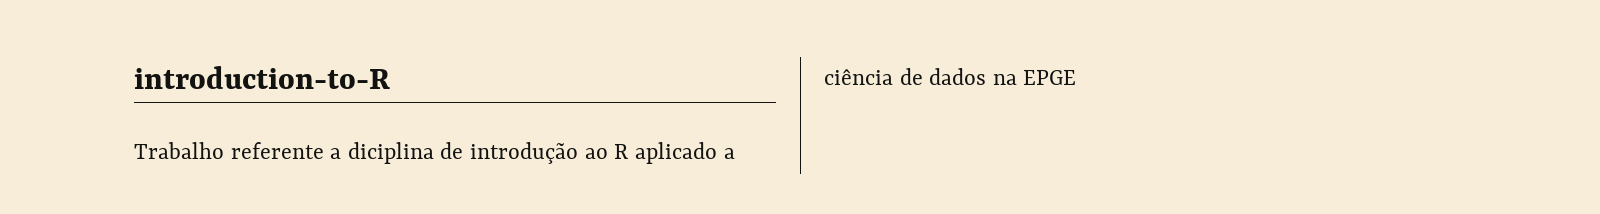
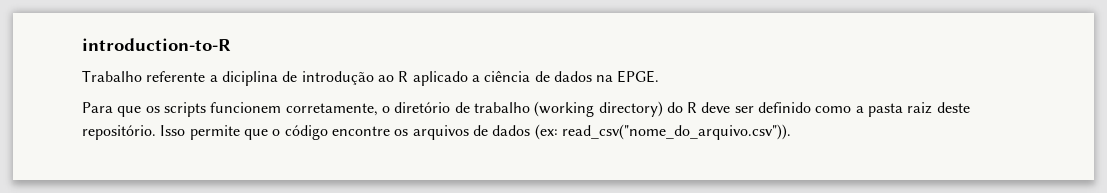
- Trabalho referente a diciplina de introdução ao R aplicado a ciência de dados na EPGE
+ Trabalho referente a diciplina de introdução ao R aplicado a ciência de dados na EPGE.
+ Para que os scripts funcionem corretamente, o diretório de trabalho (working directory) do R deve ser definido como a pasta raiz deste repositório. Isso permite que o código encontre os arquivos de dados (ex: read_csv("nome_do_arquivo.csv")).

